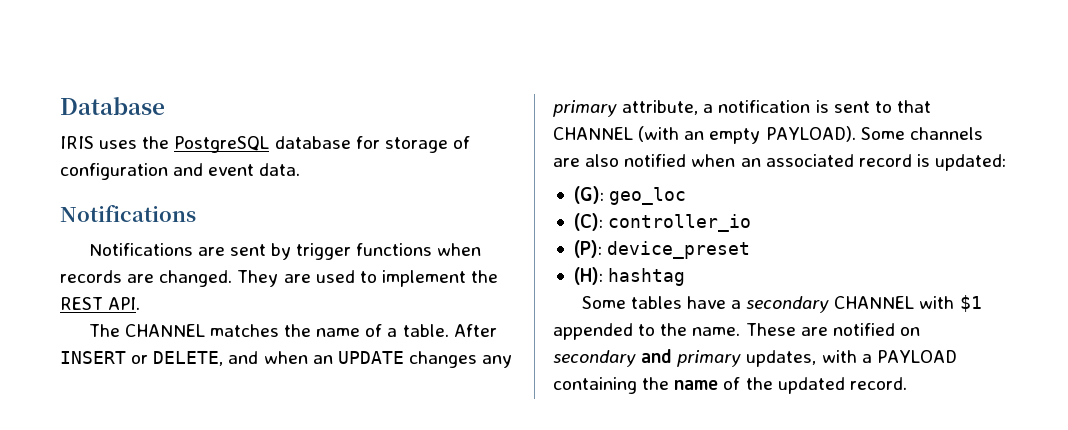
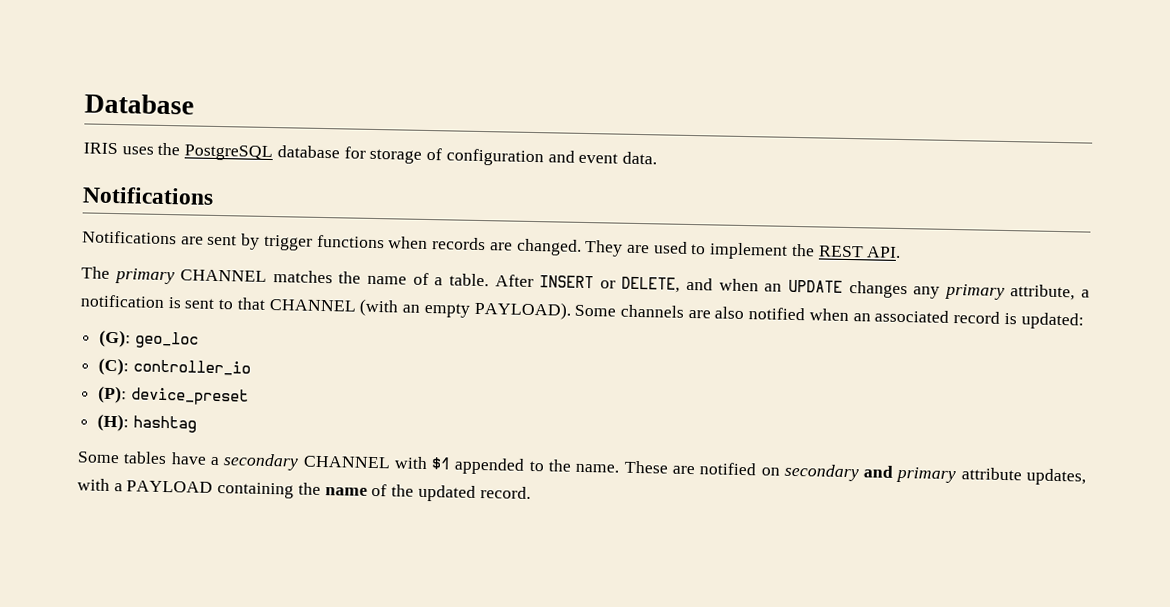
- The CHANNEL matches the name of a table.
+ The primary CHANNEL matches the name of a table.
- These are notified on secondary and primary updates, with a PAYLOAD containing the name of the updated record.
+ These are notified on secondary and primary attribute updates, with a PAYLOAD containing the name of the updated record.

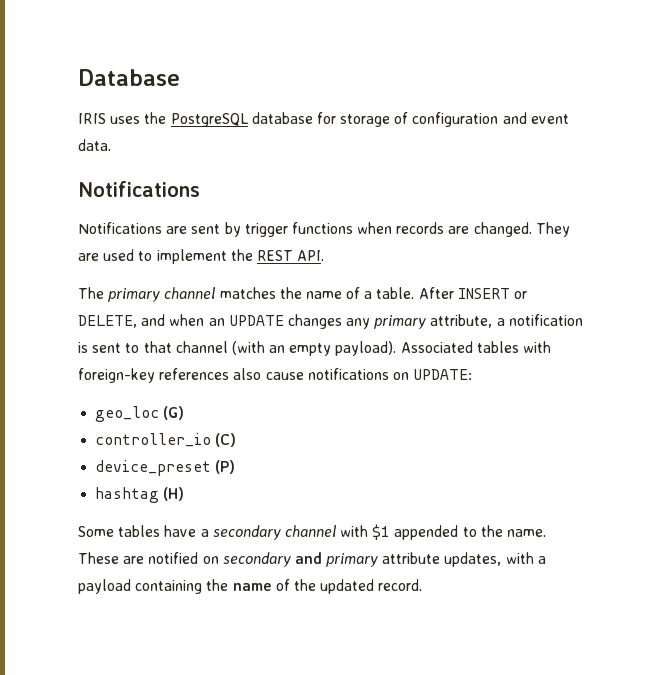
- The primary CHANNEL matches the name of a table.
+ The primary channel matches the name of a table.
- After INSERT or DELETE, and when an UPDATE changes any primary attribute, a notification is sent to that CHANNEL (with an empty PAYLOAD). Some channels are also notified when an associated record is updated:
- (G): geo_loc
- (C): controller_io
- (P): device_preset
- (H): hashtag
+ After INSERT or DELETE, and when an UPDATE changes any primary attribute, a notification is sent to that channel (with an empty payload). Associated tables with foreign-key references also cause notifications on UPDATE:
+ geo_loc (G)
+ controller_io (C)
+ device_preset (P)
+ hashtag (H)
- Some tables have a secondary CHANNEL with $1 appended to the name.
+ Some tables have a secondary channel with $1 appended to the name.
- These are notified on secondary and primary attribute updates, with a PAYLOAD containing the name of the updated record.
+ These are notified on secondary and primary attribute updates, with a payload containing the name of the updated record.

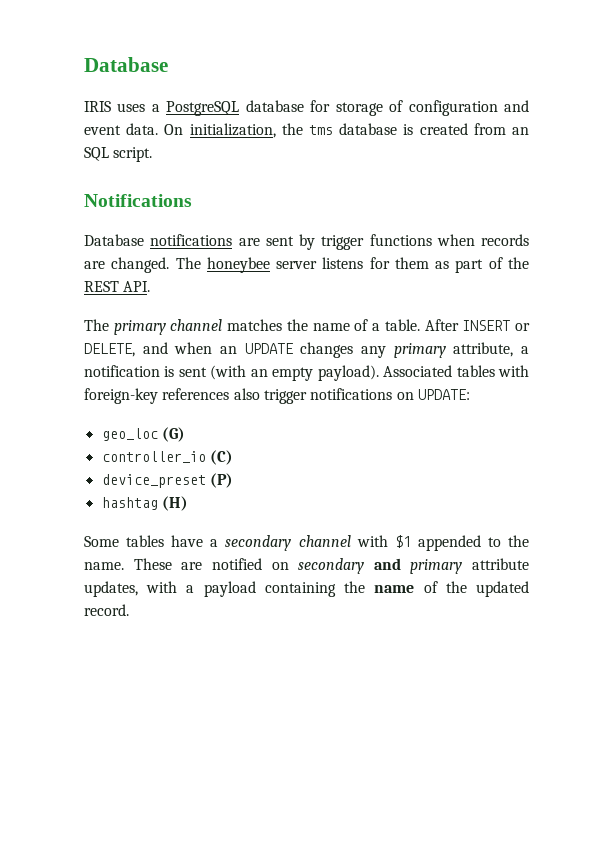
- IRIS uses the PostgreSQL database for storage of configuration and event data.
+ IRIS uses a PostgreSQL database for storage of configuration and event data. On initialization, the tms database is created from an SQL script.
- Notifications are sent by trigger functions when records are changed.
+ Database notifications are sent by trigger functions when records are changed.
- They are used to implement the REST API.
+ The honeybee server listens for them as part of the REST API.
- After INSERT or DELETE, and when an UPDATE changes any primary attribute, a notification is sent to that channel (with an empty payload).
+ After INSERT or DELETE, and when an UPDATE changes any primary attribute, a notification is sent (with an empty payload).
- Associated tables with foreign-key references also cause notifications on UPDATE:
+ Associated tables with foreign-key references also trigger notifications on UPDATE:

